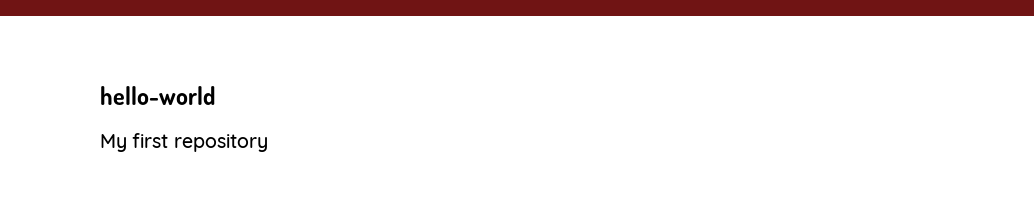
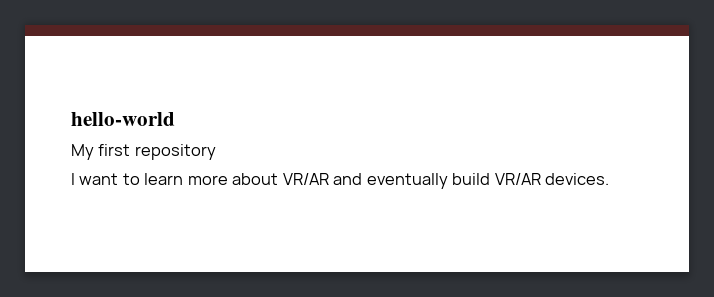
+ I want to learn more about VR/AR and eventually build VR/AR devices.

